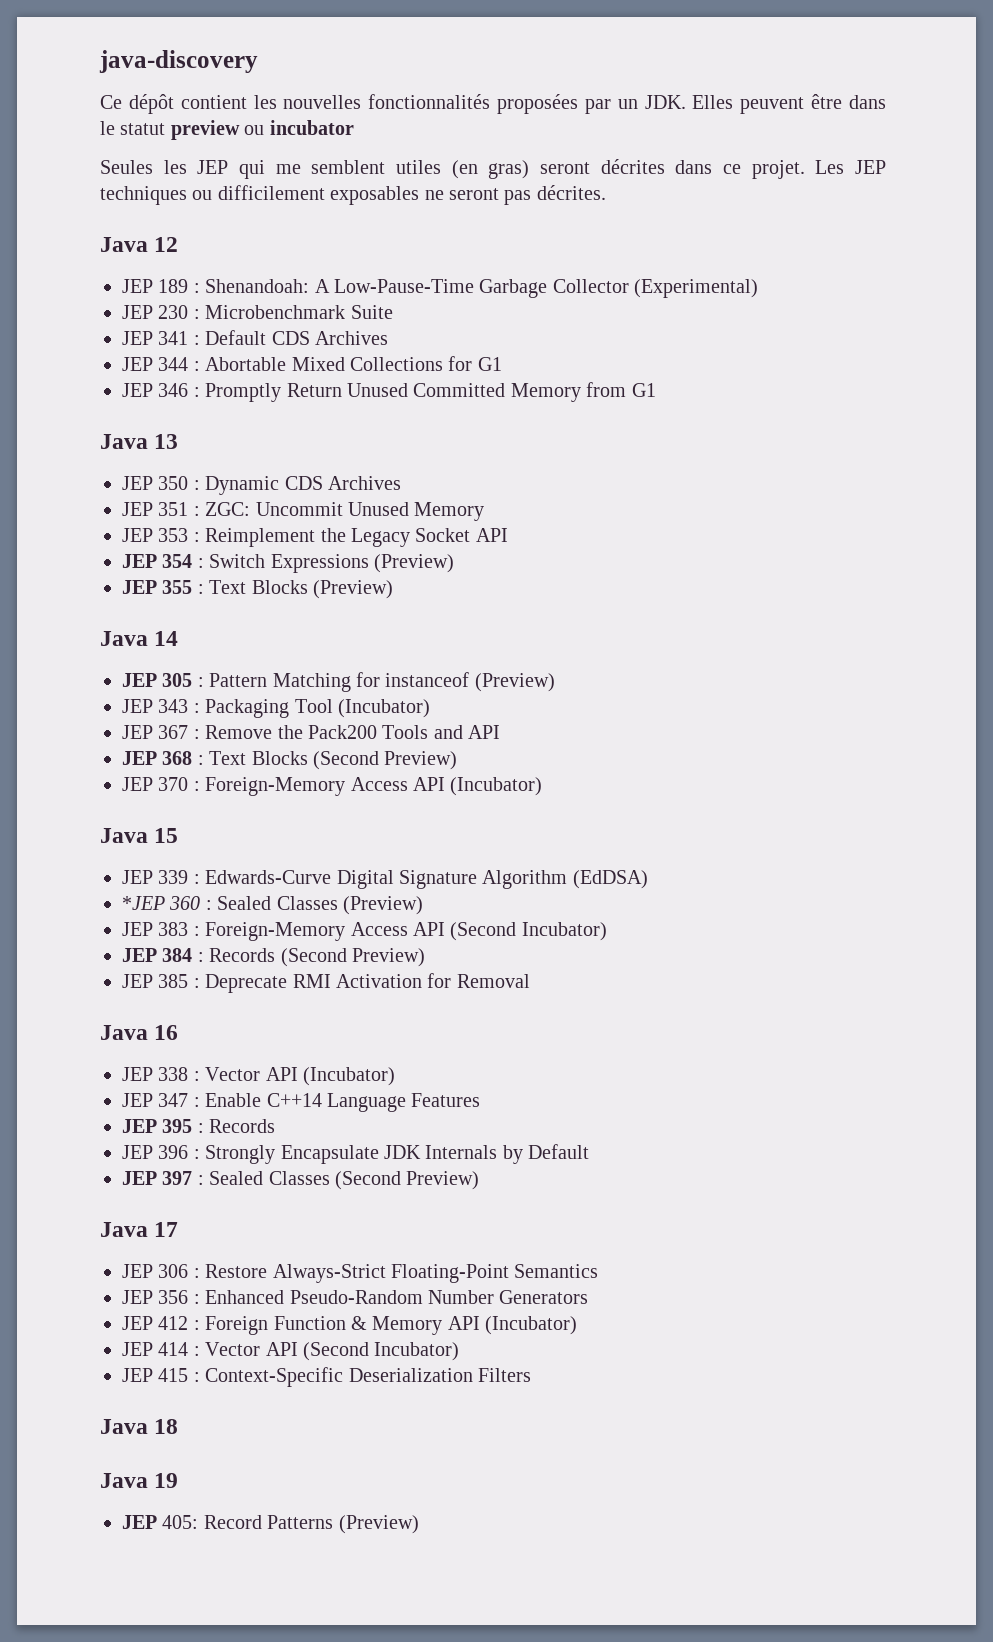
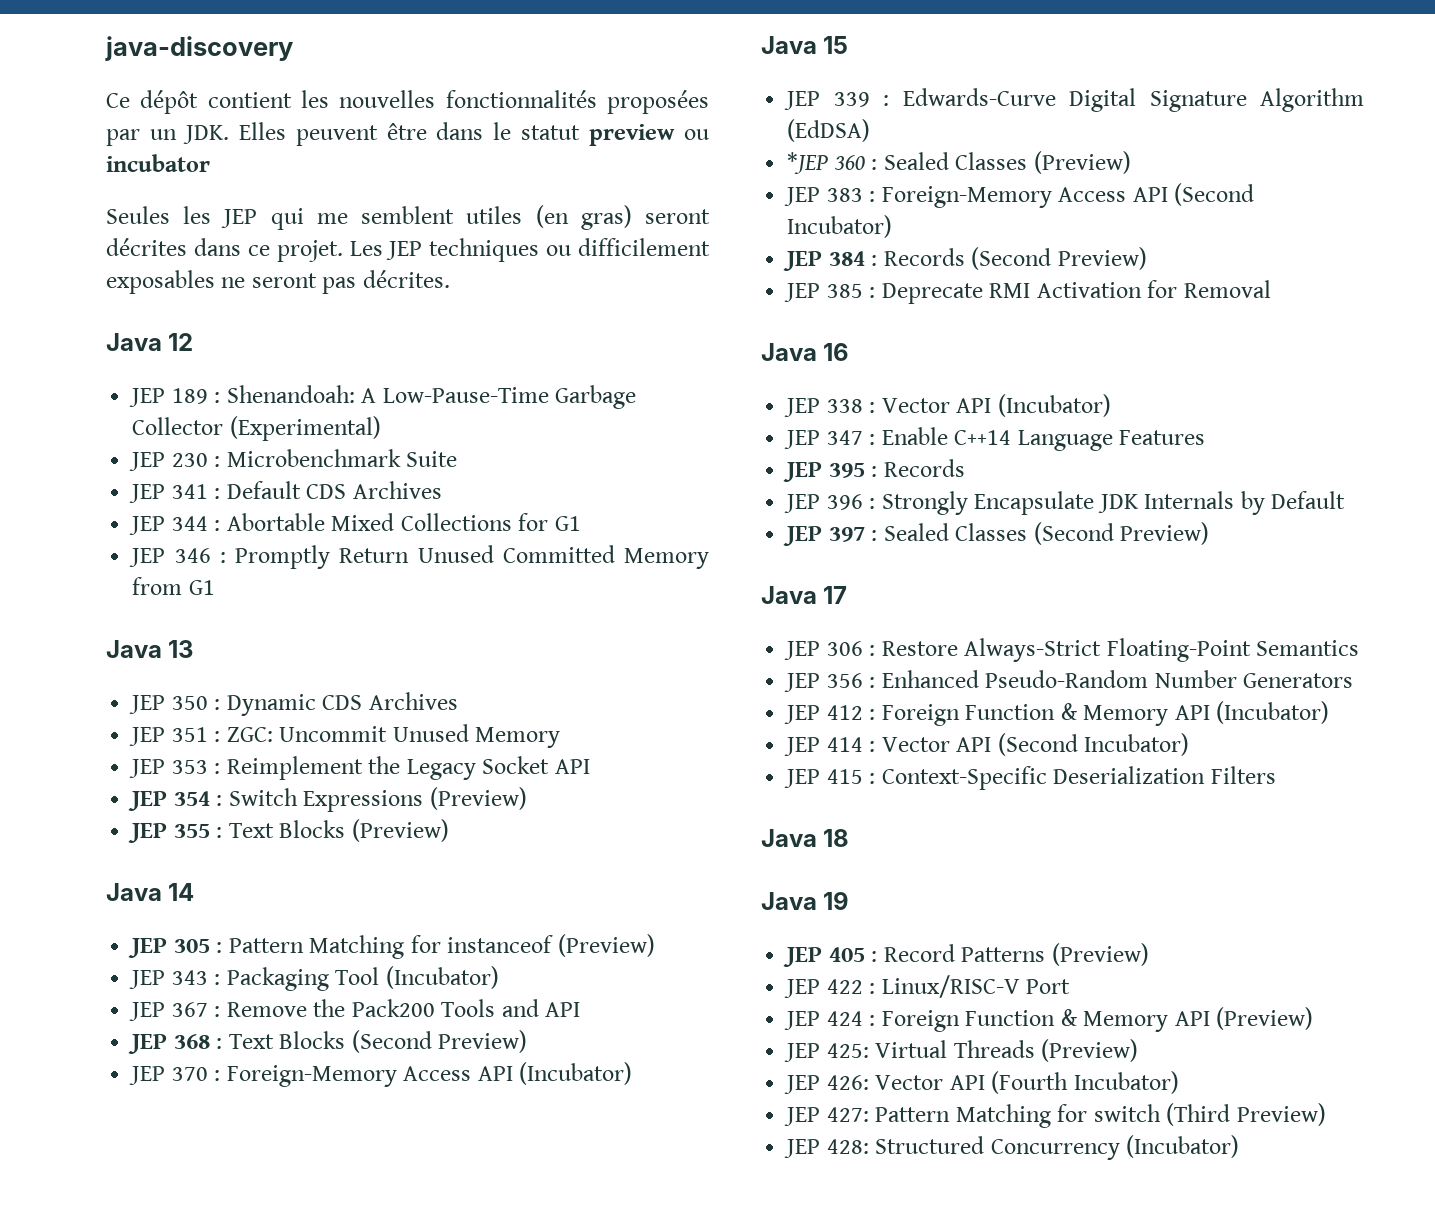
- JEP 405: Record Patterns (Preview)
+ JEP 405 : Record Patterns (Preview)
+ JEP 422 : Linux/RISC-V Port
+ JEP 424 : Foreign Function & Memory API (Preview)
+ JEP 425: Virtual Threads (Preview)
+ JEP 426: Vector API (Fourth Incubator)
+ JEP 427: Pattern Matching for switch (Third Preview)
+ JEP 428: Structured Concurrency (Incubator)

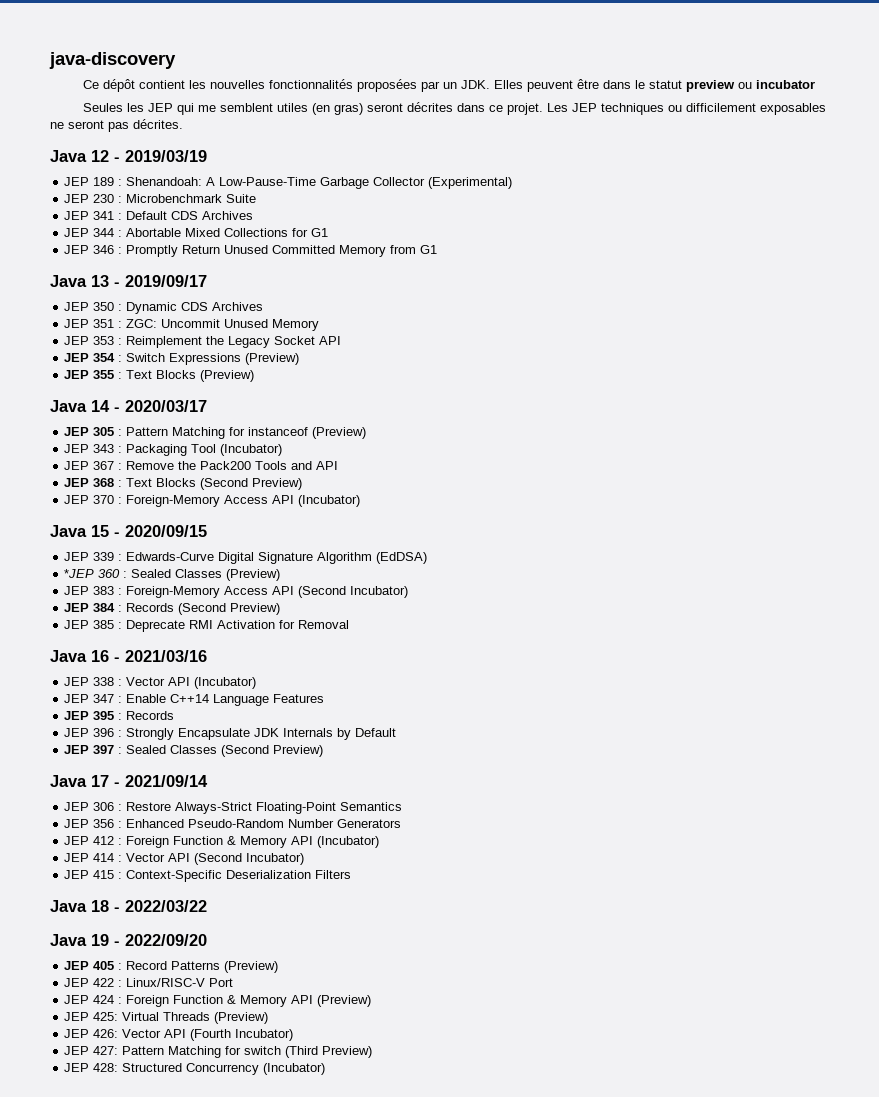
- Java 12
+ Java 12 - 2019/03/19
- Java 13
+ Java 13 - 2019/09/17
- Java 14
+ Java 14 - 2020/03/17
- Java 15
+ Java 15 - 2020/09/15
- Java 16
+ Java 16 - 2021/03/16
- Java 17
+ Java 17 - 2021/09/14
- Java 18
+ Java 18 - 2022/03/22
- Java 19
+ Java 19 - 2022/09/20

